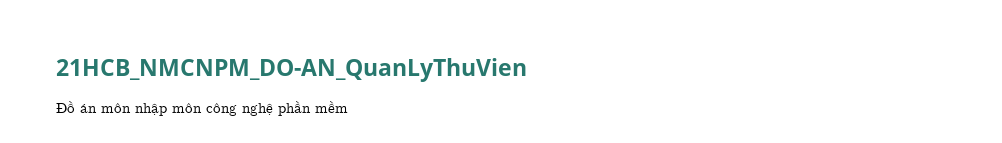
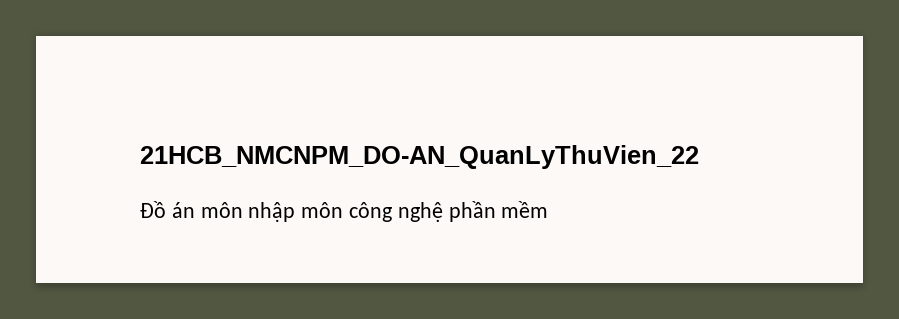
- 21HCB_NMCNPM_DO-AN_QuanLyThuVien
+ 21HCB_NMCNPM_DO-AN_QuanLyThuVien_22

